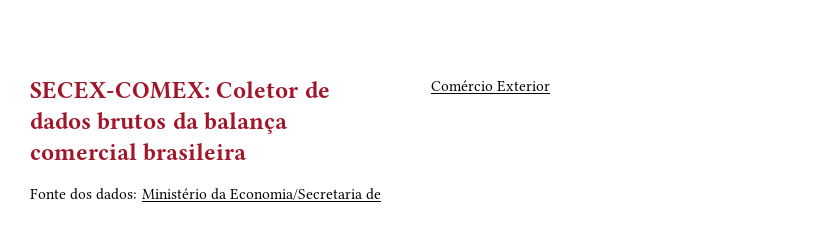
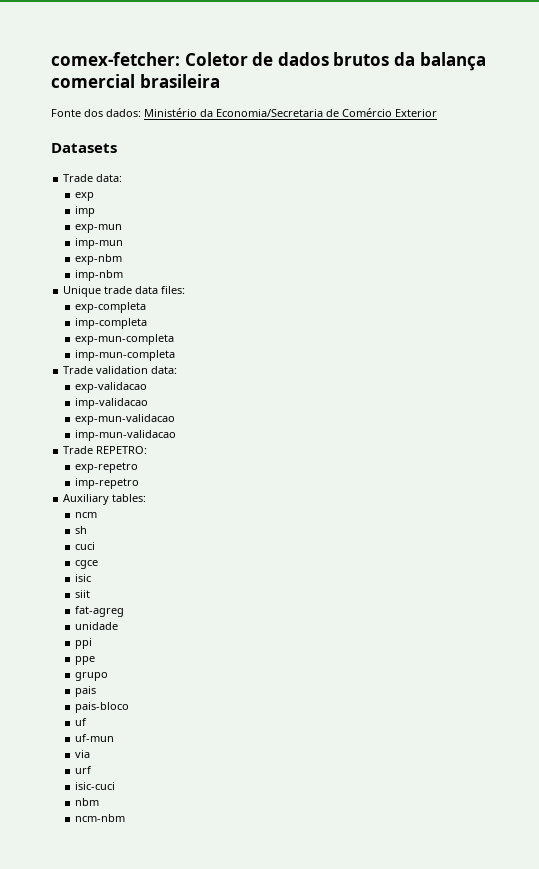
- SECEX-COMEX: Coletor de dados brutos da balança comercial brasileira
+ comex-fetcher: Coletor de dados brutos da balança comercial brasileira
+ Datasets
+ Trade data:
+ exp
+ imp
+ exp-mun
+ imp-mun
+ exp-nbm
+ imp-nbm
+ Unique trade data files:
+ exp-completa
+ imp-completa
+ exp-mun-completa
+ imp-mun-completa
+ Trade validation data:
+ exp-validacao
+ imp-validacao
+ exp-mun-validacao
+ imp-mun-validacao
+ Trade REPETRO:
+ exp-repetro
+ imp-repetro
+ Auxiliary tables:
+ ncm
+ sh
+ cuci
+ cgce
+ isic
+ siit
+ fat-agreg
+ unidade
+ ppi
+ ppe
+ grupo
+ pais
+ pais-bloco
+ uf
+ uf-mun
+ via
+ urf
+ isic-cuci
+ nbm
+ ncm-nbm

